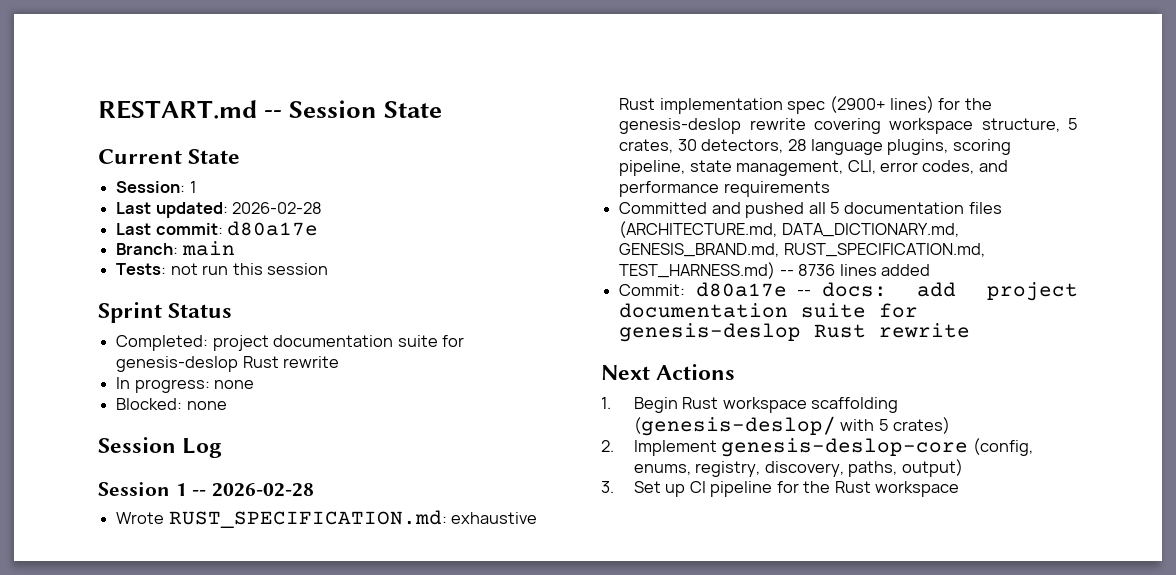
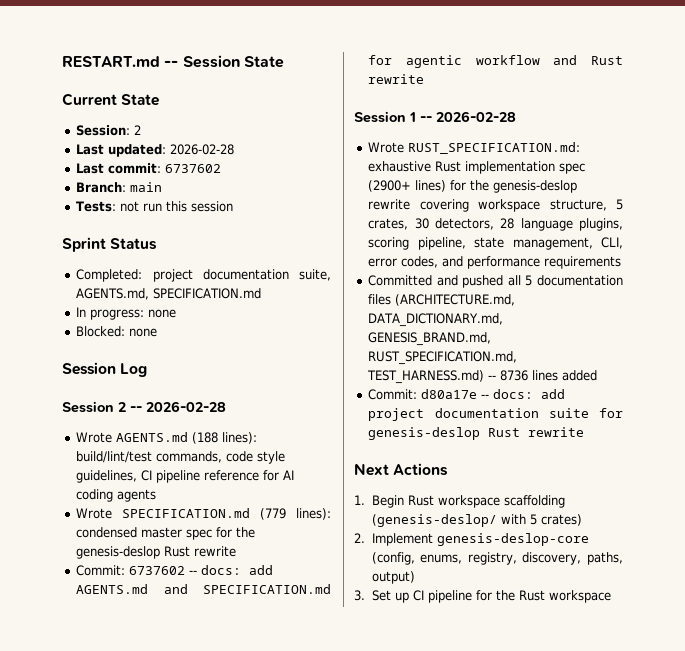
- Session: 1
+ Session: 2
- Last commit: d80a17e
+ Last commit: 6737602
- Completed: project documentation suite for genesis-deslop Rust rewrite
+ Completed: project documentation suite, AGENTS.md, SPECIFICATION.md
+ Session 2 -- 2026-02-28
+ Wrote AGENTS.md (188 lines): build/lint/test commands, code style guidelines, CI pipeline reference for AI coding agents
+ Wrote SPECIFICATION.md (779 lines): condensed master spec for the genesis-deslop Rust rewrite
+ Commit: 6737602 -- docs: add AGENTS.md and SPECIFICATION.md for agentic workflow and Rust rewrite

